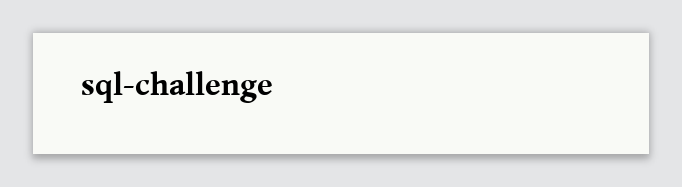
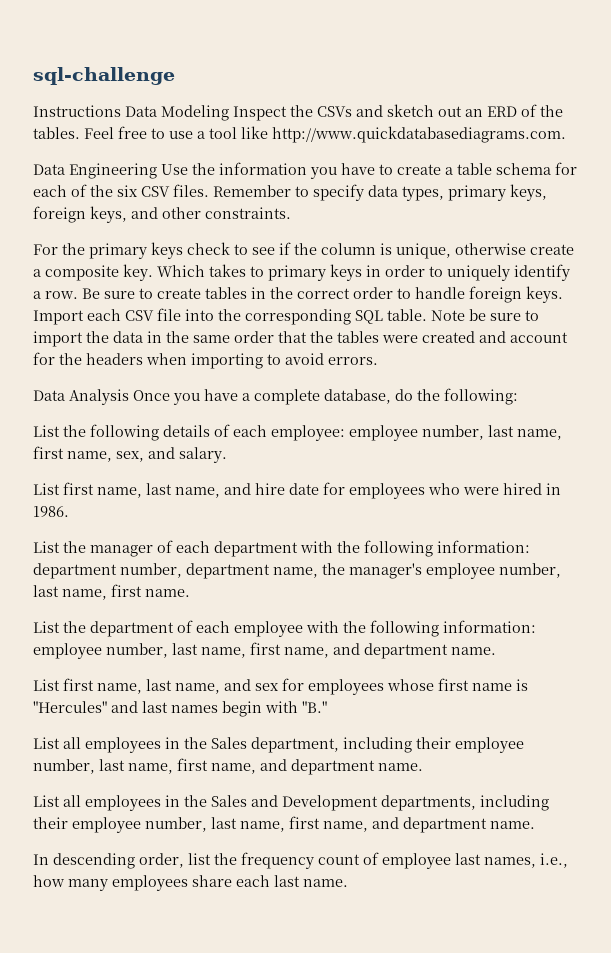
+ Instructions Data Modeling Inspect the CSVs and sketch out an ERD of the tables. Feel free to use a tool like http://www.quickdatabasediagrams.com.
+ Data Engineering Use the information you have to create a table schema for each of the six CSV files. Remember to specify data types, primary keys, foreign keys, and other constraints.
+ For the primary keys check to see if the column is unique, otherwise create a composite key. Which takes to primary keys in order to uniquely identify a row. Be sure to create tables in the correct order to handle foreign keys. Import each CSV file into the corresponding SQL table. Note be sure to import the data in the same order that the tables were created and account for the headers when importing to avoid errors.
+ Data Analysis Once you have a complete database, do the following:
+ List the following details of each employee: employee number, last name, first name, sex, and salary.
+ List first name, last name, and hire date for employees who were hired in 1986.
+ List the manager of each department with the following information: department number, department name, the manager's employee number, last name, first name.
+ List the department of each employee with the following information: employee number, last name, first name, and department name.
+ List first name, last name, and sex for employees whose first name is "Hercules" and last names begin with "B."
+ List all employees in the Sales department, including their employee number, last name, first name, and department name.
+ List all employees in the Sales and Development departments, including their employee number, last name, first name, and department name.
+ In descending order, list the frequency count of employee last names, i.e., how many employees share each last name.

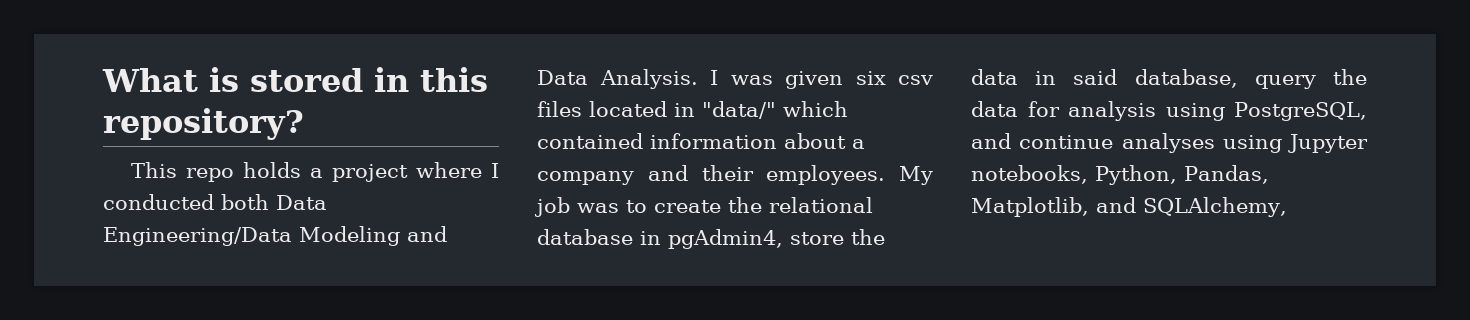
- sql-challenge
- Instructions Data Modeling Inspect the CSVs and sketch out an ERD of the tables. Feel free to use a tool like http://www.quickdatabasediagrams.com.
- Data Engineering Use the information you have to create a table schema for each of the six CSV files. Remember to specify data types, primary keys, foreign keys, and other constraints.
- For the primary keys check to see if the column is unique, otherwise create a composite key. Which takes to primary keys in order to uniquely identify a row. Be sure to create tables in the correct order to handle foreign keys. Import each CSV file into the corresponding SQL table. Note be sure to import the data in the same order that the tables were created and account for the headers when importing to avoid errors.
- Data Analysis Once you have a complete database, do the following:
- List the following details of each employee: employee number, last name, first name, sex, and salary.
- List first name, last name, and hire date for employees who were hired in 1986.
- List the manager of each department with the following information: department number, department name, the manager's employee number, last name, first name.
- List the department of each employee with the following information: employee number, last name, first name, and department name.
- List first name, last name, and sex for employees whose first name is "Hercules" and last names begin with "B."
- List all employees in the Sales department, including their employee number, last name, first name, and department name.
- List all employees in the Sales and Development departments, including their employee number, last name, first name, and department name.
- In descending order, list the frequency count of employee last names, i.e., how many employees share each last name.
+ What is stored in this repository?
+ This repo holds a project where I conducted both Data Engineering/Data Modeling and Data Analysis. I was given six csv files located in "data/" which contained information about a company and their employees. My job was to create the relational database in pgAdmin4, store the data in said database, query the data for analysis using PostgreSQL, and continue analyses using Jupyter notebooks, Python, Pandas, Matplotlib, and SQLAlchemy,

